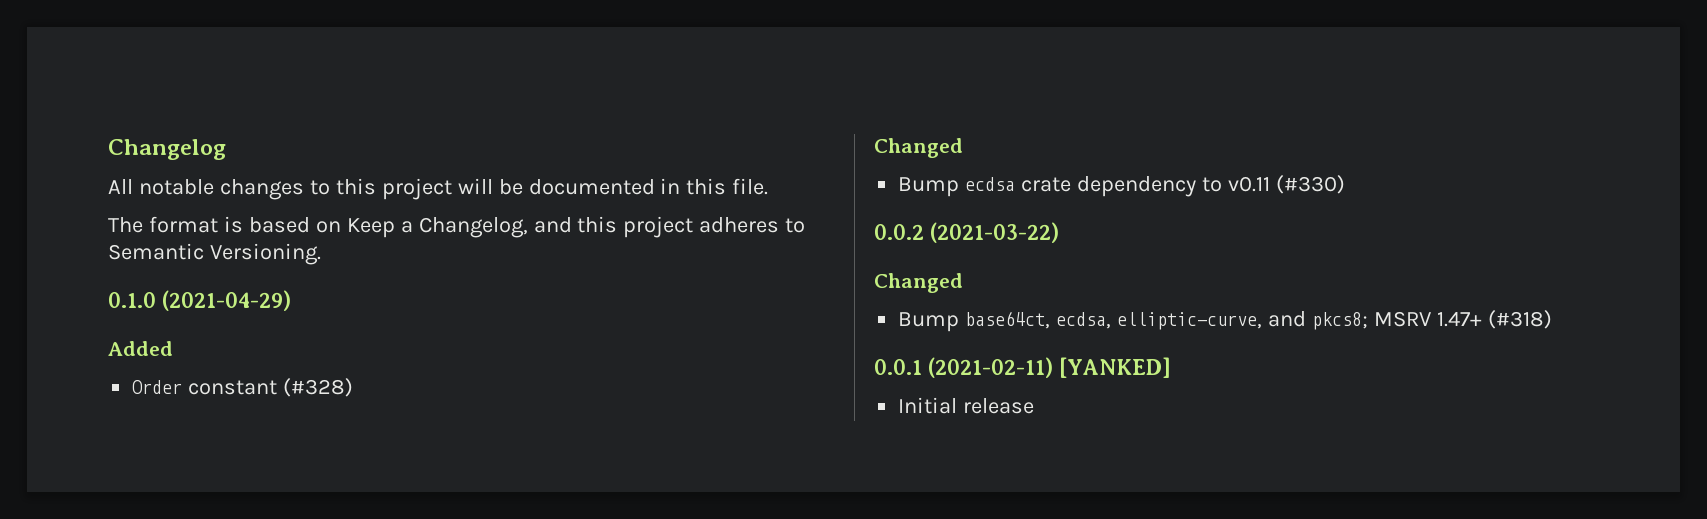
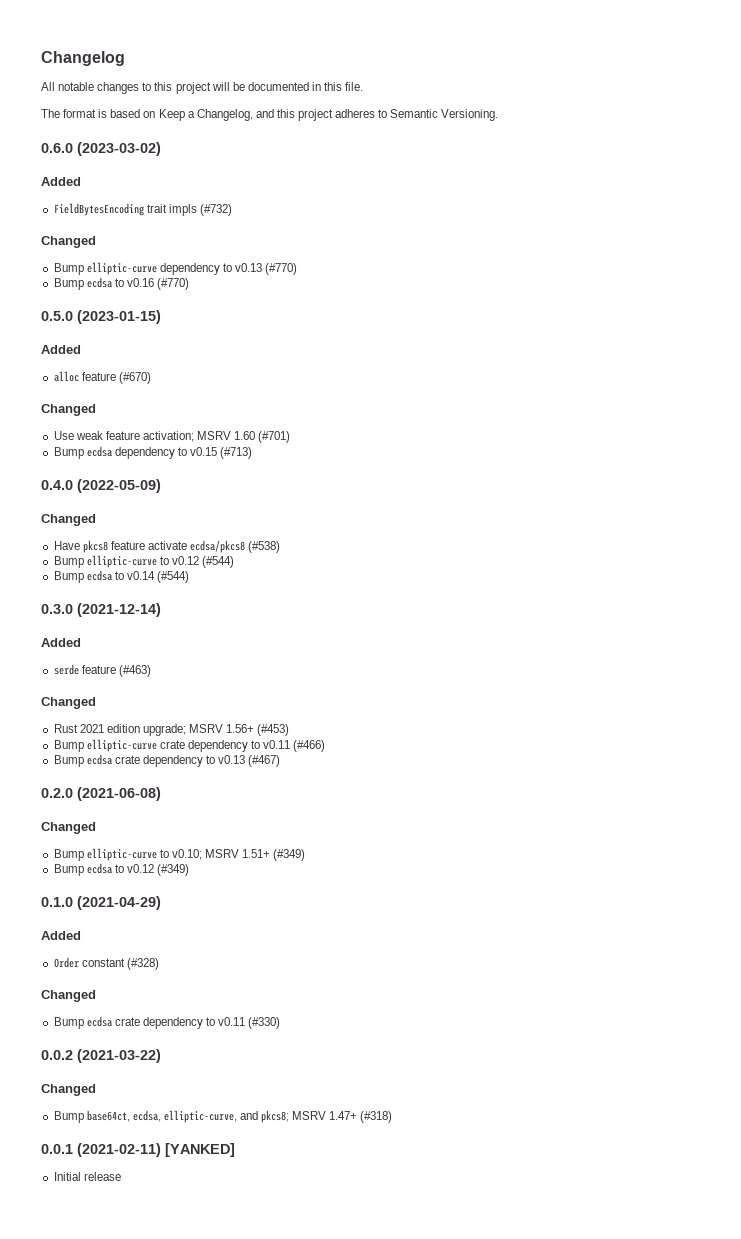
+ 0.6.0 (2023-03-02)
+ Added
+ FieldBytesEncoding trait impls (#732)
+ Changed
+ Bump elliptic-curve dependency to v0.13 (#770)
+ Bump ecdsa to v0.16 (#770)
+ 0.5.0 (2023-01-15)
+ Added
+ alloc feature (#670)
+ Changed
+ Use weak feature activation; MSRV 1.60 (#701)
+ Bump ecdsa dependency to v0.15 (#713)
+ 0.4.0 (2022-05-09)
+ Changed
+ Have pkcs8 feature activate ecdsa/pkcs8 (#538)
+ Bump elliptic-curve to v0.12 (#544)
+ Bump ecdsa to v0.14 (#544)
+ 0.3.0 (2021-12-14)
+ Added
+ serde feature (#463)
+ Changed
+ Rust 2021 edition upgrade; MSRV 1.56+ (#453)
+ Bump elliptic-curve crate dependency to v0.11 (#466)
+ Bump ecdsa crate dependency to v0.13 (#467)
+ 0.2.0 (2021-06-08)
+ Changed
+ Bump elliptic-curve to v0.10; MSRV 1.51+ (#349)
+ Bump ecdsa to v0.12 (#349)

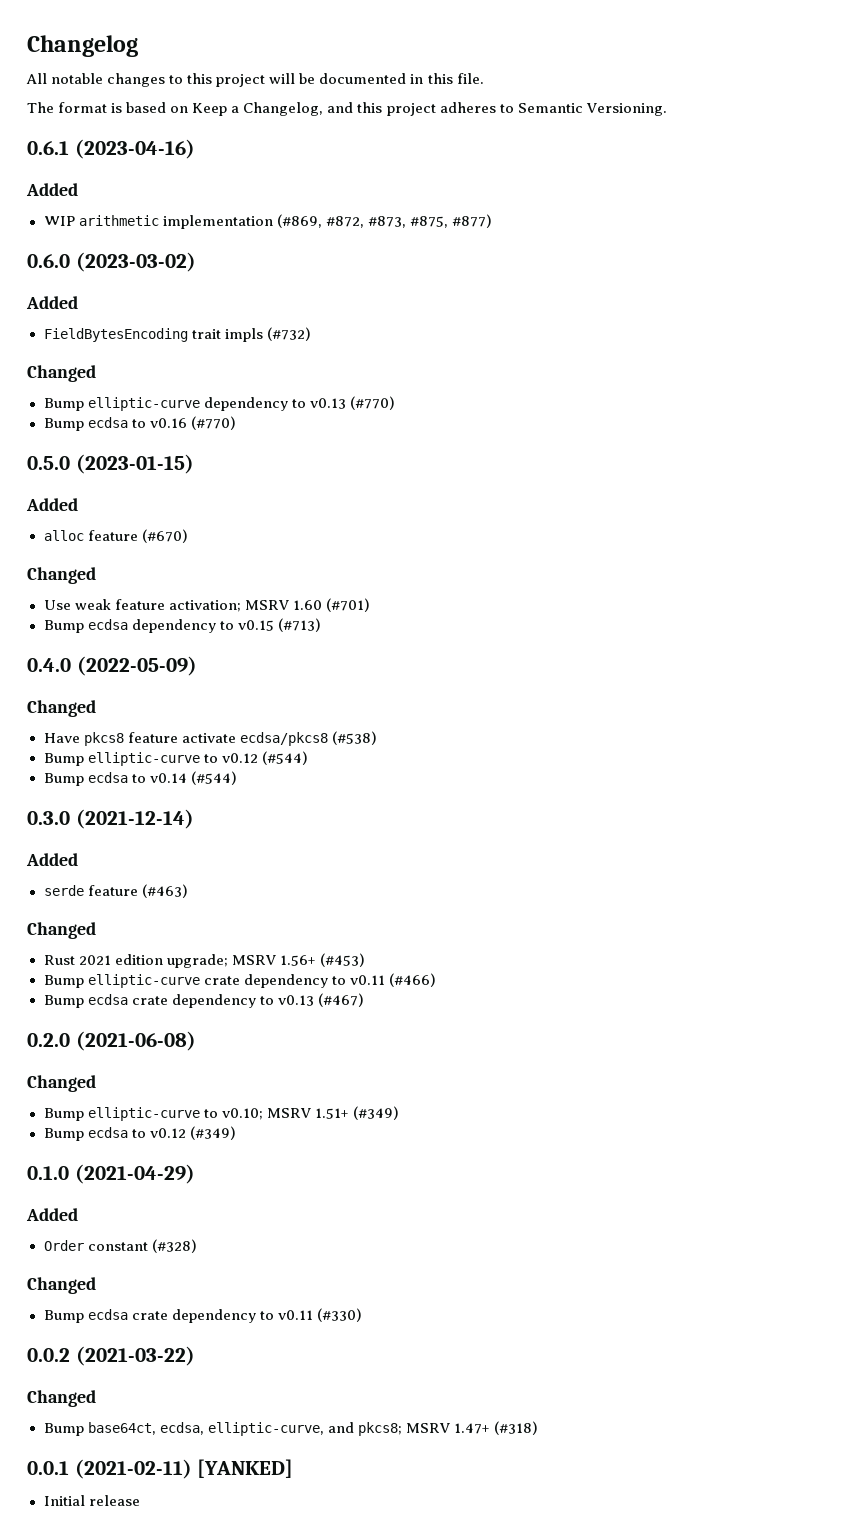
+ 0.6.1 (2023-04-16)
+ Added
+ WIP arithmetic implementation (#869, #872, #873, #875, #877)

